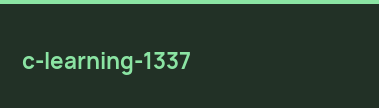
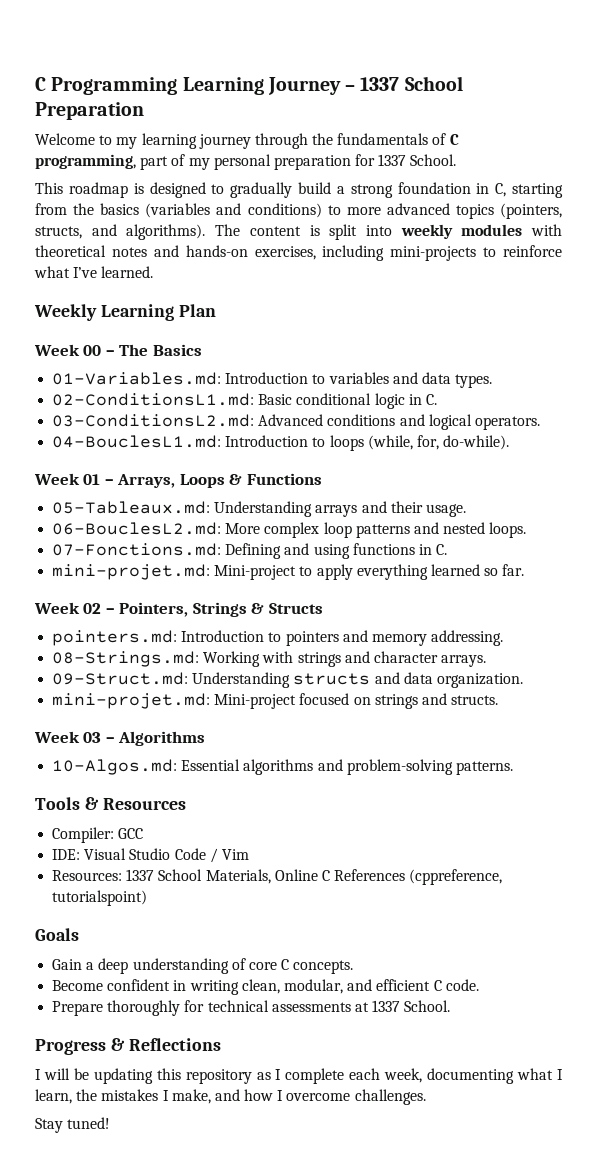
- c-learning-1337
+ C Programming Learning Journey – 1337 School Preparation
+ Welcome to my learning journey through the fundamentals of C programming, part of my personal preparation for 1337 School.
+ This roadmap is designed to gradually build a strong foundation in C, starting from the basics (variables and conditions) to more advanced topics (pointers, structs, and algorithms). The content is split into weekly modules with theoretical notes and hands-on exercises, including mini-projects to reinforce what I’ve learned.
+ Weekly Learning Plan
+ Week 00 – The Basics
+ 01-Variables.md: Introduction to variables and data types.
+ 02-ConditionsL1.md: Basic conditional logic in C.
+ 03-ConditionsL2.md: Advanced conditions and logical operators.
+ 04-BouclesL1.md: Introduction to loops (while, for, do-while).
+ Week 01 – Arrays, Loops & Functions
+ 05-Tableaux.md: Understanding arrays and their usage.
+ 06-BouclesL2.md: More complex loop patterns and nested loops.
+ 07-Fonctions.md: Defining and using functions in C.
+ mini-projet.md: Mini-project to apply everything learned so far.
+ Week 02 – Pointers, Strings & Structs
+ pointers.md: Introduction to pointers and memory addressing.
+ 08-Strings.md: Working with strings and character arrays.
+ 09-Struct.md: Understanding structs and data organization.
+ mini-projet.md: Mini-project focused on strings and structs.
+ Week 03 – Algorithms
+ 10-Algos.md: Essential algorithms and problem-solving patterns.
+ Tools & Resources
+ Compiler: GCC
+ IDE: Visual Studio Code / Vim
+ Resources: 1337 School Materials, Online C References (cppreference, tutorialspoint)
+ Goals
+ Gain a deep understanding of core C concepts.
+ Become confident in writing clean, modular, and efficient C code.
+ Prepare thoroughly for technical assessments at 1337 School.
+ Progress & Reflections
+ I will be updating this repository as I complete each week, documenting what I learn, the mistakes I make, and how I overcome challenges.
+ Stay tuned!

